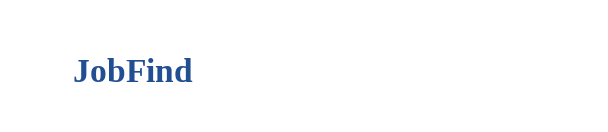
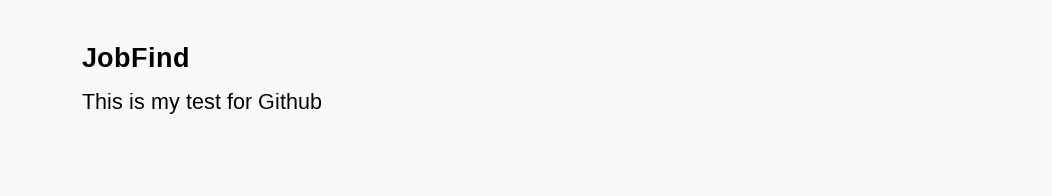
+ This is my test for Github

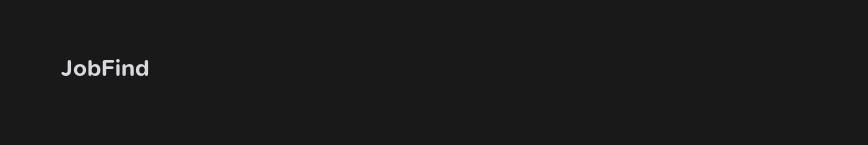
- This is my test for Github

